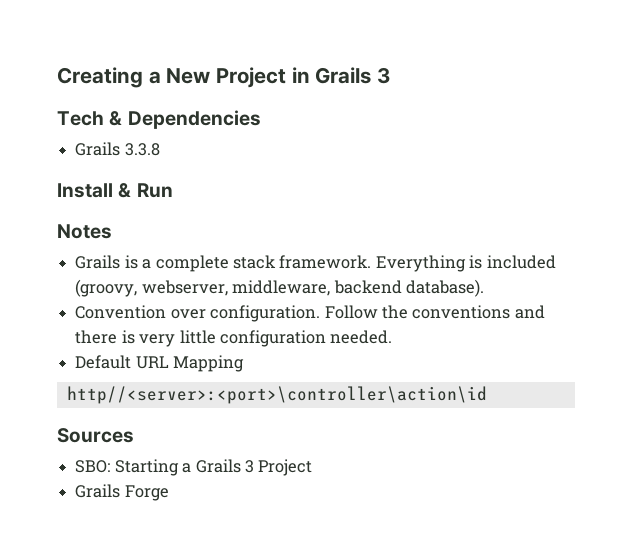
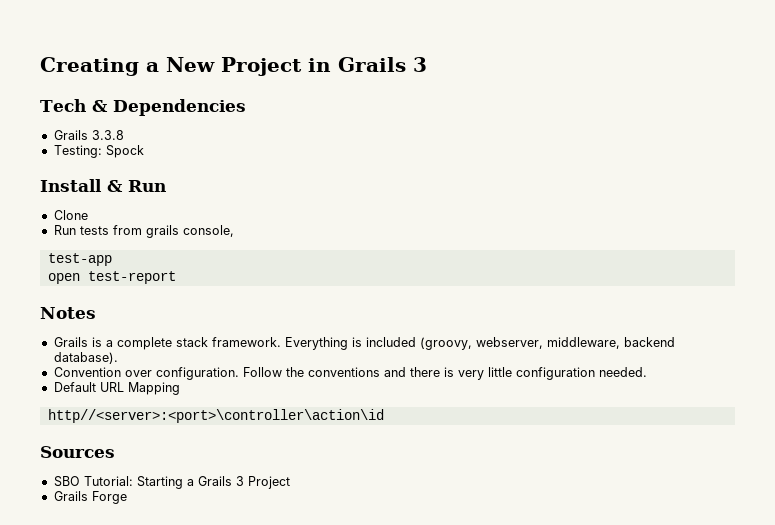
+ Testing: Spock
+ Clone
+ Run tests from grails console,
+ test-app
+ open test-report
- SBO: Starting a Grails 3 Project
+ SBO Tutorial: Starting a Grails 3 Project

